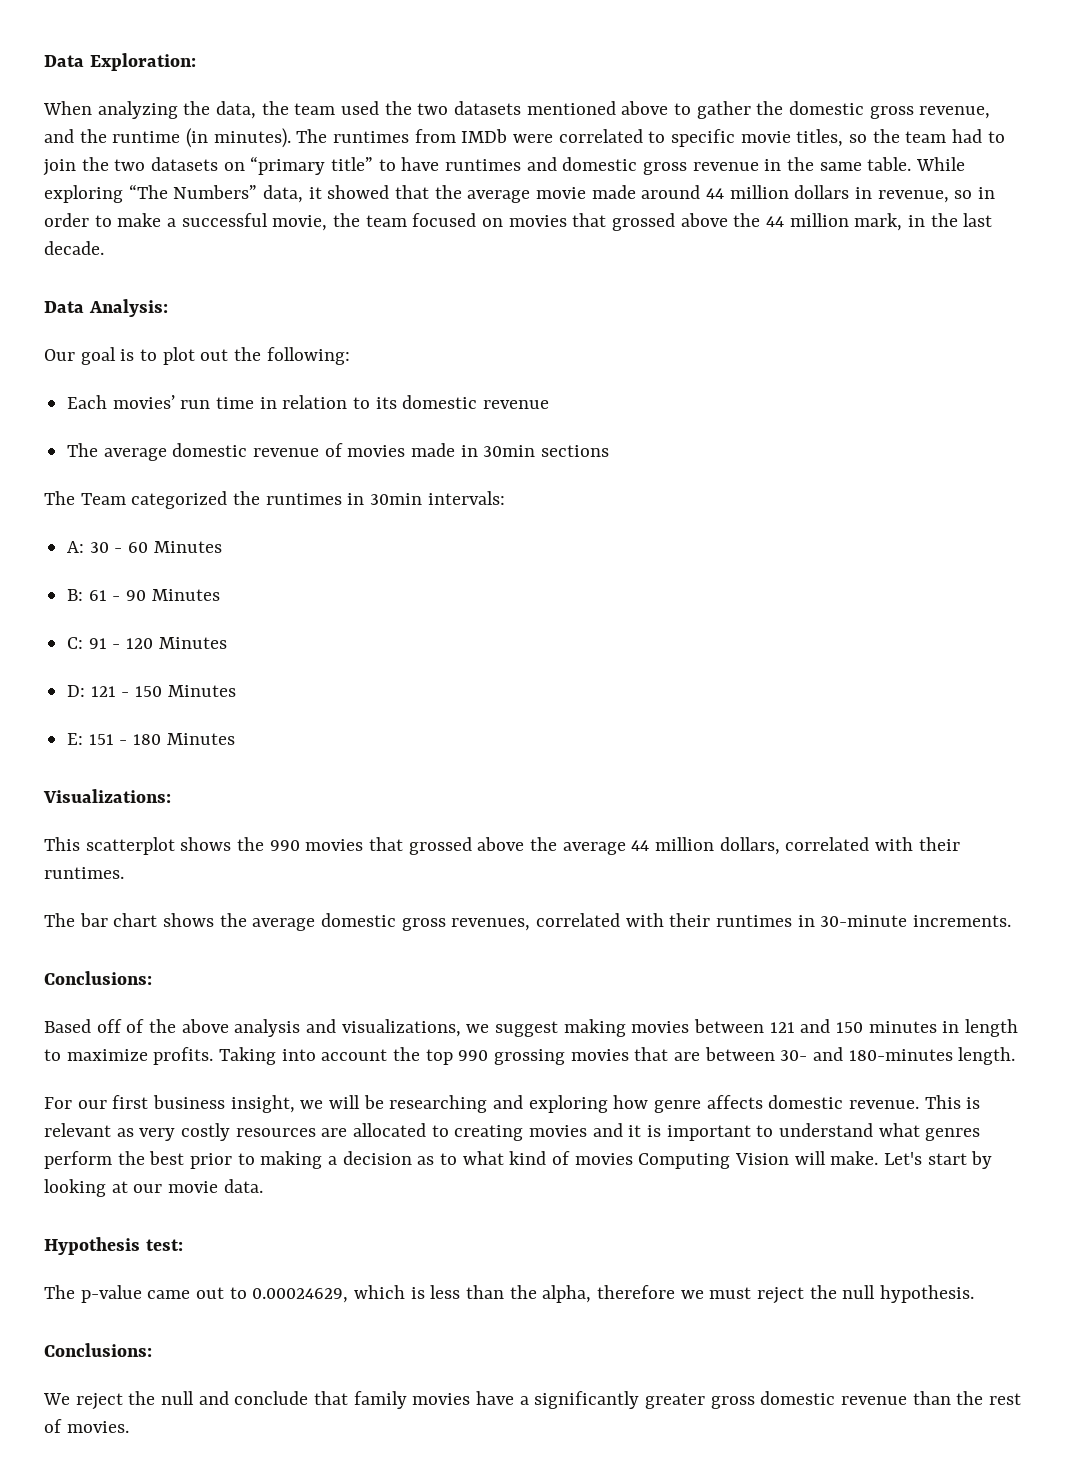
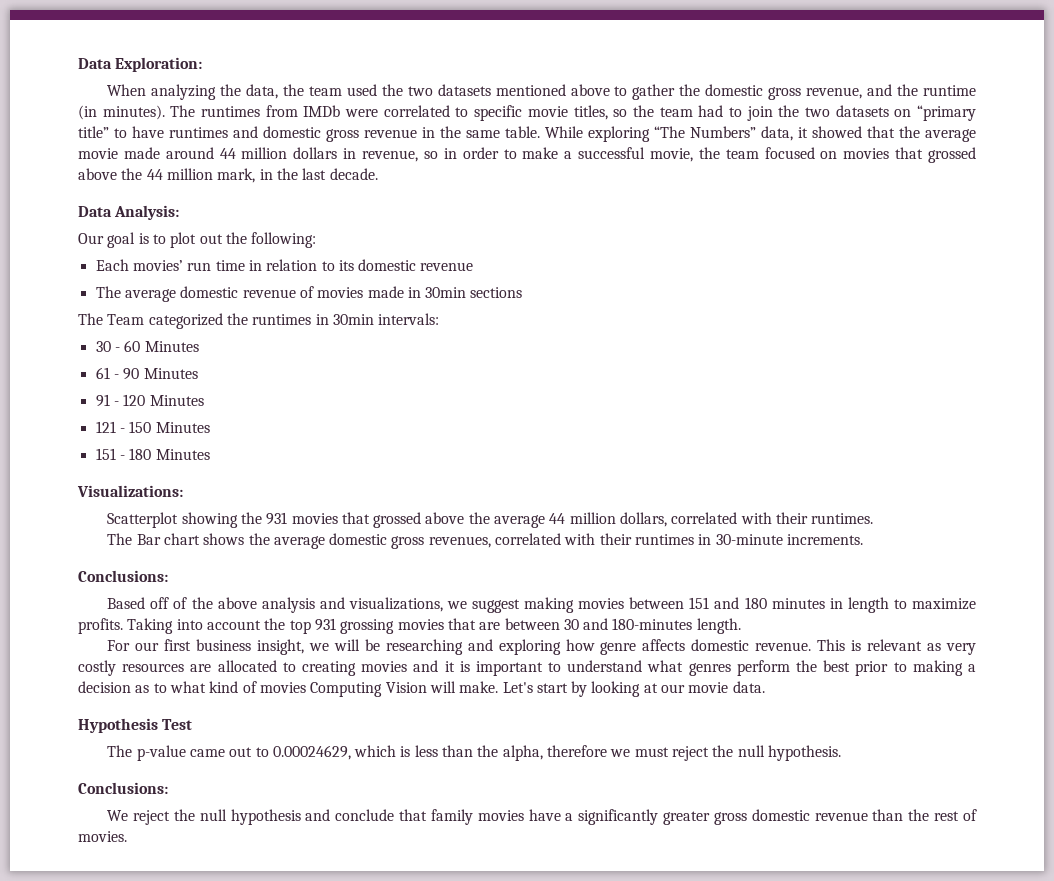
- A: 30 - 60 Minutes
+ 30 - 60 Minutes
- B: 61 - 90 Minutes
+ 61 - 90 Minutes
- C: 91 - 120 Minutes
+ 91 - 120 Minutes
- D: 121 - 150 Minutes
+ 121 - 150 Minutes
- E: 151 - 180 Minutes
+ 151 - 180 Minutes
- This scatterplot shows the 990 movies that grossed above the average 44 million dollars, correlated with their runtimes.
+ Scatterplot showing the 931 movies that grossed above the average 44 million dollars, correlated with their runtimes.
- The bar chart shows the average domestic gross revenues, correlated with their runtimes in 30-minute increments.
+ The Bar chart shows the average domestic gross revenues, correlated with their runtimes in 30-minute increments.
- Based off of the above analysis and visualizations, we suggest making movies between 121 and 150 minutes in length to maximize profits.
+ Based off of the above analysis and visualizations, we suggest making movies between 151 and 180 minutes in length to maximize profits.
- Taking into account the top 990 grossing movies that are between 30- and 180-minutes length.
+ Taking into account the top 931 grossing movies that are between 30 and 180-minutes length.
- Hypothesis test:
+ Hypothesis Test
- We reject the null and conclude that family movies have a significantly greater gross domestic revenue than the rest of movies.
+ We reject the null hypothesis and conclude that family movies have a significantly greater gross domestic revenue than the rest of movies.

